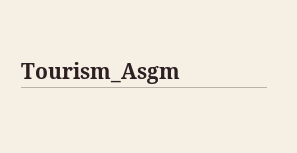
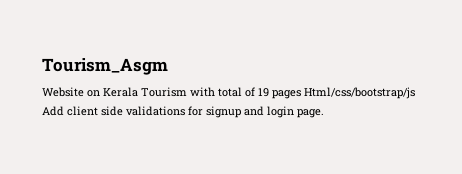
+ Website on Kerala Tourism with total of 19 pages Html/css/bootstrap/js Add client side validations for signup and login page.

